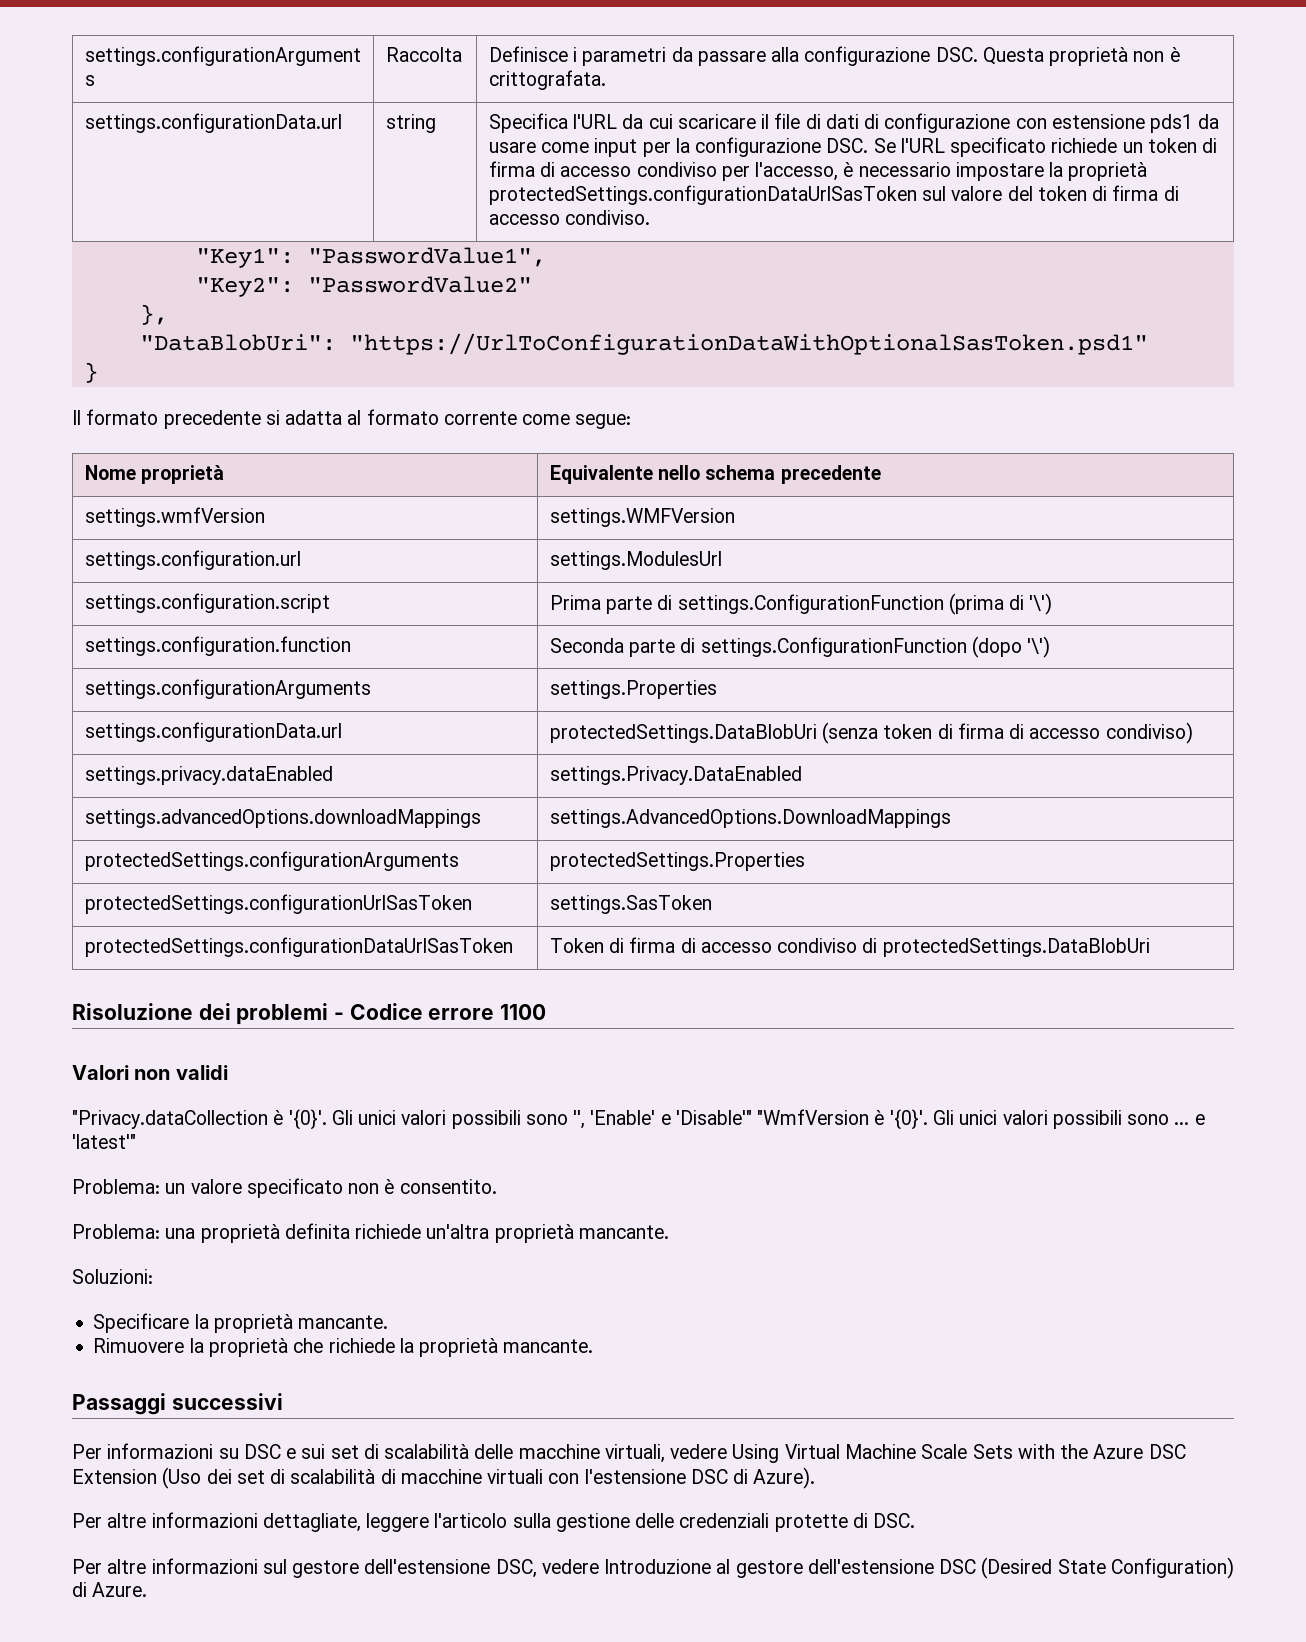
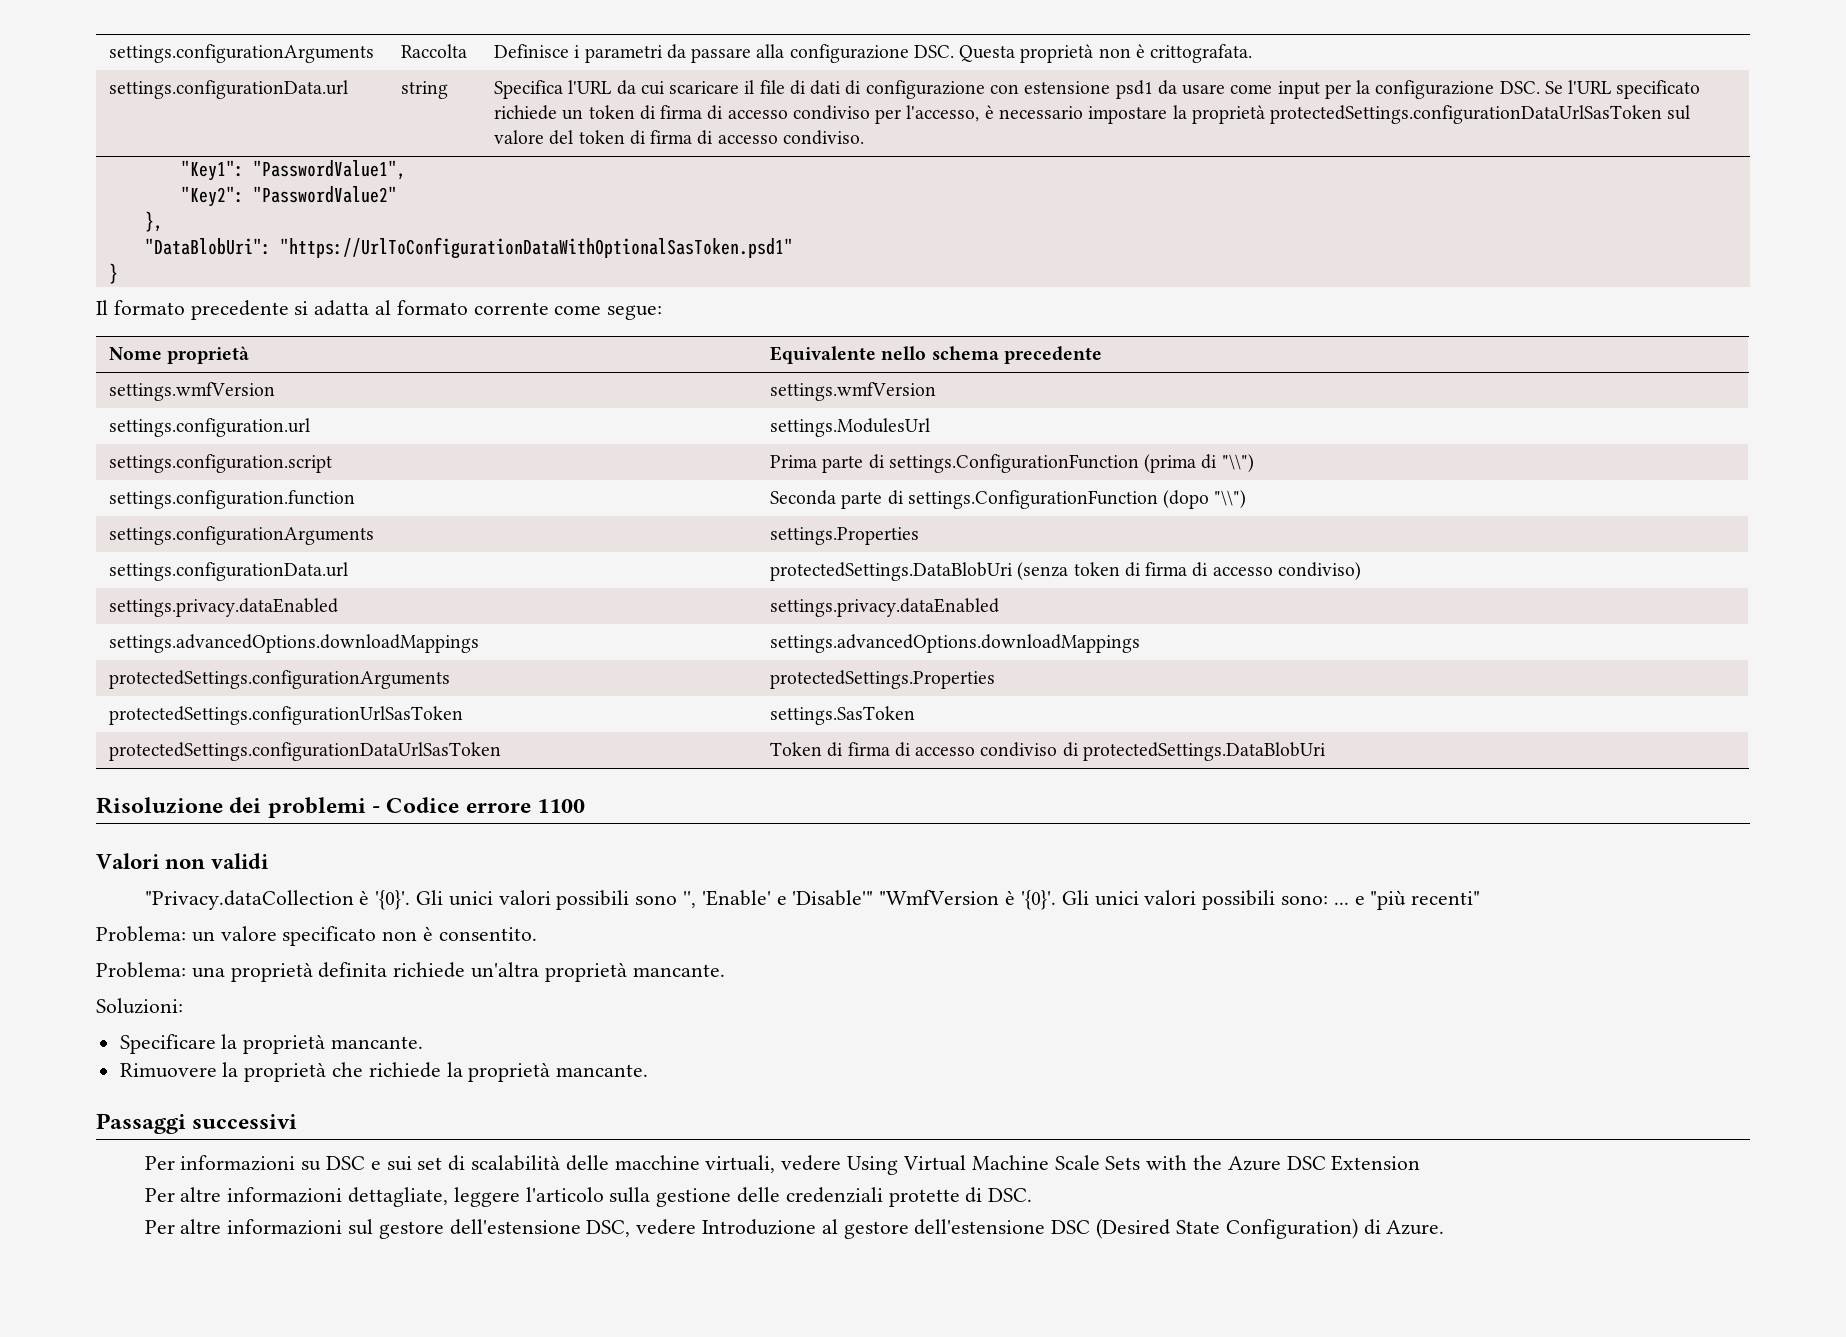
- Specifica l'URL da cui scaricare il file di dati di configurazione con estensione pds1 da usare come input per la configurazione DSC. Se l'URL specificato richiede un token di firma di accesso condiviso per l'accesso, è necessario impostare la proprietà protectedSettings.configurationDataUrlSasToken sul valore del token di firma di accesso condiviso.
+ Specifica l'URL da cui scaricare il file di dati di configurazione con estensione psd1 da usare come input per la configurazione DSC. Se l'URL specificato richiede un token di firma di accesso condiviso per l'accesso, è necessario impostare la proprietà protectedSettings.configurationDataUrlSasToken sul valore del token di firma di accesso condiviso.
- settings.wmfVersion | settings.WMFVersion
+ settings.wmfVersion | settings.wmfVersion
- settings.configuration.script | Prima parte di settings.ConfigurationFunction (prima di '\')
+ settings.configuration.script | Prima parte di settings.ConfigurationFunction (prima di "\\")
- settings.configuration.function | Seconda parte di settings.ConfigurationFunction (dopo '\')
+ settings.configuration.function | Seconda parte di settings.ConfigurationFunction (dopo "\\")
- settings.privacy.dataEnabled | settings.Privacy.DataEnabled
+ settings.privacy.dataEnabled | settings.privacy.dataEnabled
- settings.advancedOptions.downloadMappings | settings.AdvancedOptions.DownloadMappings
+ settings.advancedOptions.downloadMappings | settings.advancedOptions.downloadMappings
- Gli unici valori possibili sono ... e 'latest'"
+ Gli unici valori possibili sono: ... e "più recenti"
- Per informazioni su DSC e sui set di scalabilità delle macchine virtuali, vedere Using Virtual Machine Scale Sets with the Azure DSC Extension (Uso dei set di scalabilità di macchine virtuali con l'estensione DSC di Azure).
+ Per informazioni su DSC e sui set di scalabilità delle macchine virtuali, vedere Using Virtual Machine Scale Sets with the Azure DSC Extension

